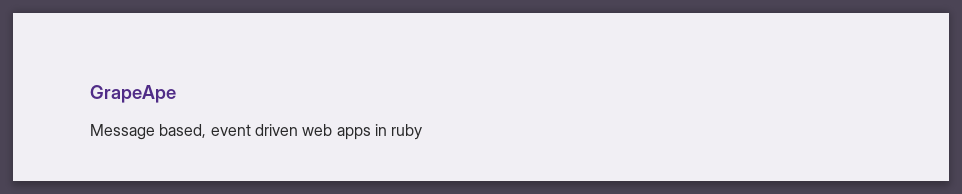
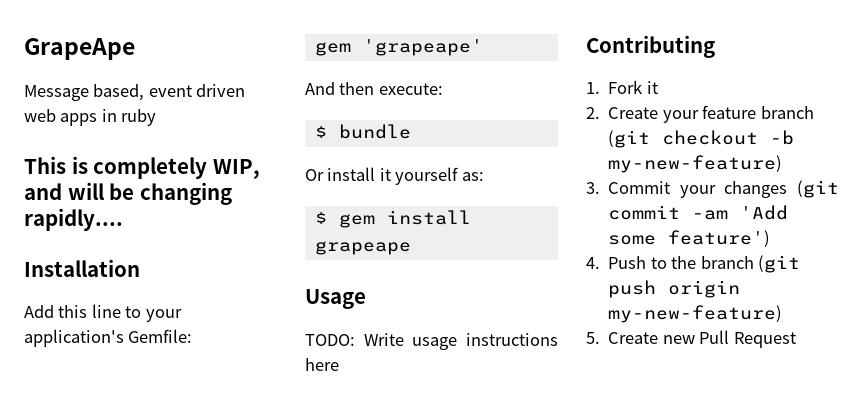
+ This is completely WIP, and will be changing rapidly....
+ Installation
+ Add this line to your application's Gemfile:
+ gem 'grapeape'
+ And then execute:
+ $ bundle
+ Or install it yourself as:
+ $ gem install grapeape
+ Usage
+ TODO: Write usage instructions here
+ Contributing
+ 1. Fork it
+ 2. Create your feature branch (git checkout -b my-new-feature)
+ 3. Commit your changes (git commit -am 'Add some feature')
+ 4. Push to the branch (git push origin my-new-feature)
+ 5. Create new Pull Request

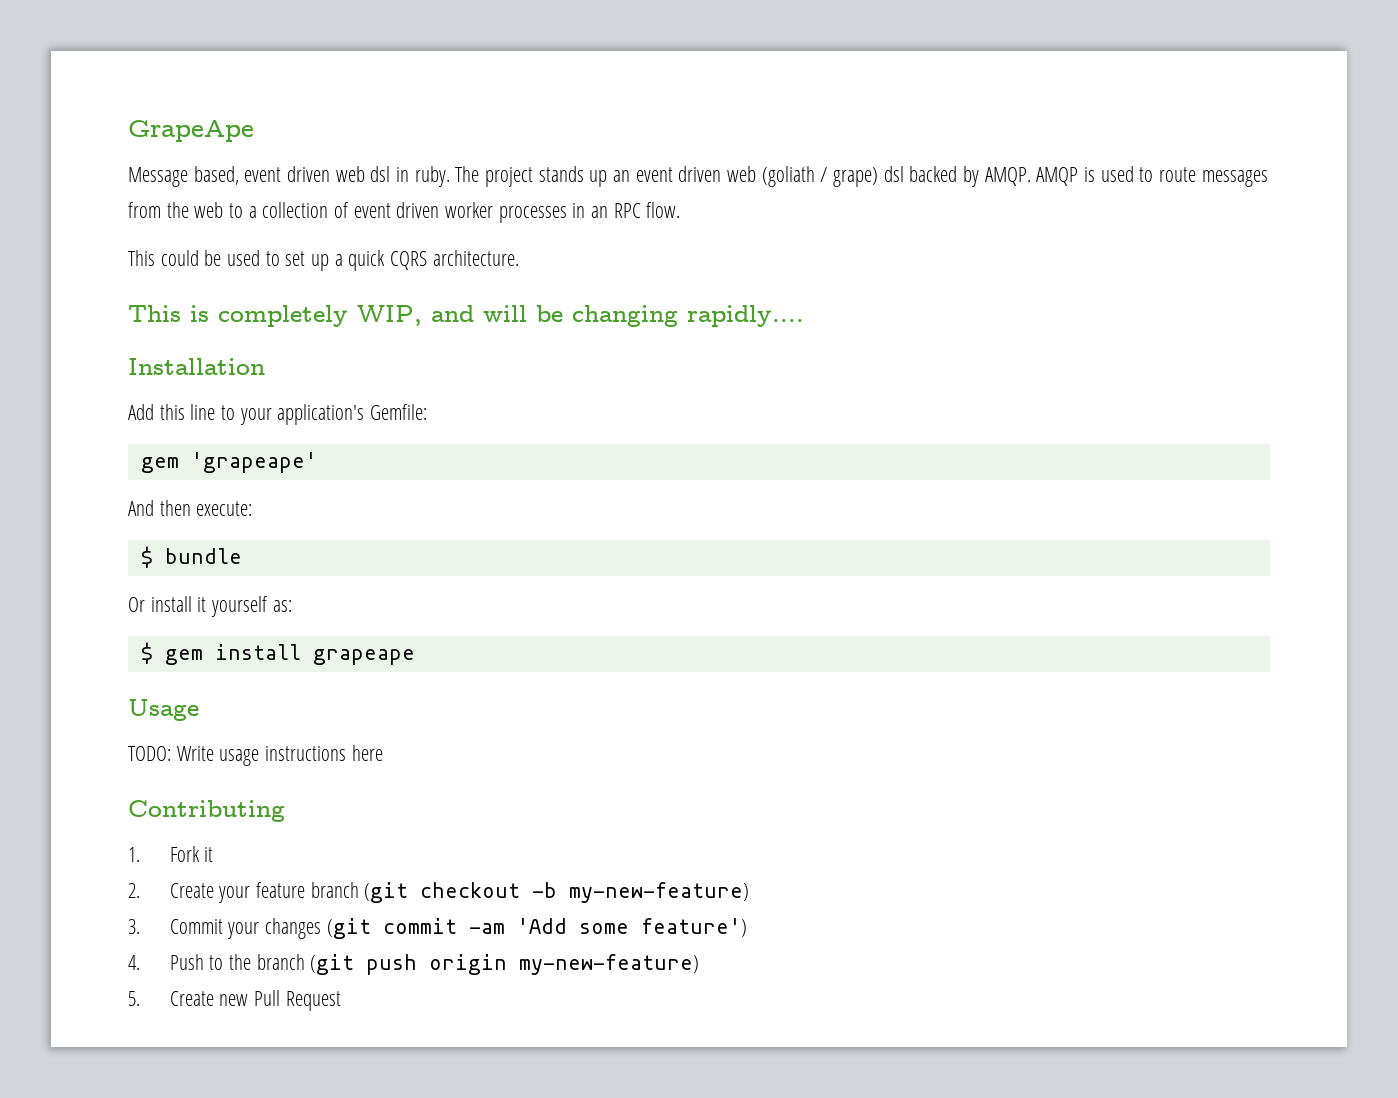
- Message based, event driven web apps in ruby
+ Message based, event driven web dsl in ruby. The project stands up an event driven web (goliath / grape) dsl backed by AMQP. AMQP is used to route messages from the web to a collection of event driven worker processes in an RPC flow.
+ This could be used to set up a quick CQRS architecture.

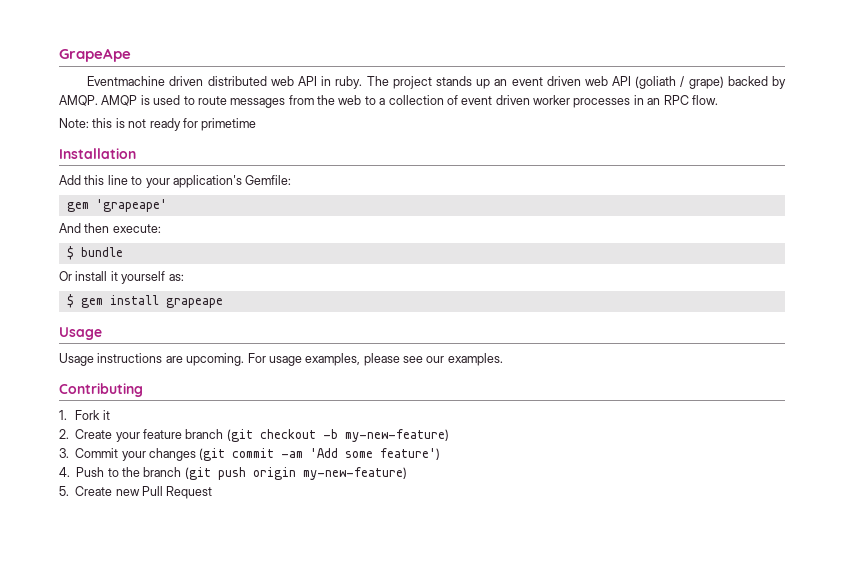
- Message based, event driven web dsl in ruby.
+ Eventmachine driven distributed web API in ruby.
- The project stands up an event driven web (goliath / grape) dsl backed by AMQP.
+ The project stands up an event driven web API (goliath / grape) backed by AMQP.
- This could be used to set up a quick CQRS architecture.
- This is completely WIP, and will be changing rapidly....
+ Note: this is not ready for primetime
- TODO: Write usage instructions here
+ Usage instructions are upcoming. For usage examples, please see our examples.

